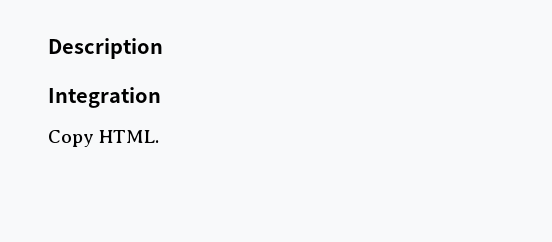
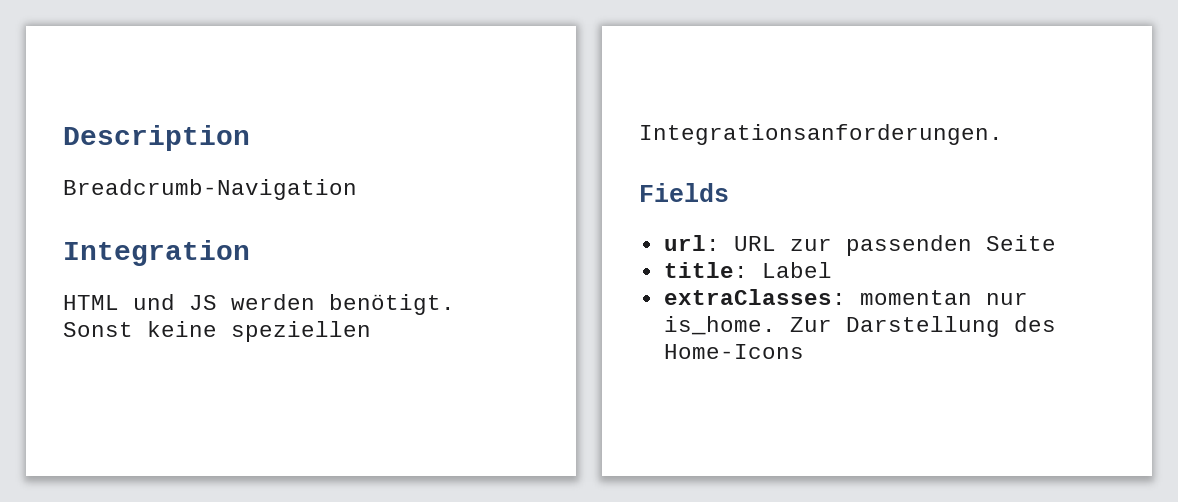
+ Breadcrumb-Navigation
- Copy HTML.
+ HTML und JS werden benötigt. Sonst keine speziellen Integrationsanforderungen.
+ Fields
+ url: URL zur passenden Seite
+ title: Label
+ extraClasses: momentan nur is_home. Zur Darstellung des Home-Icons

